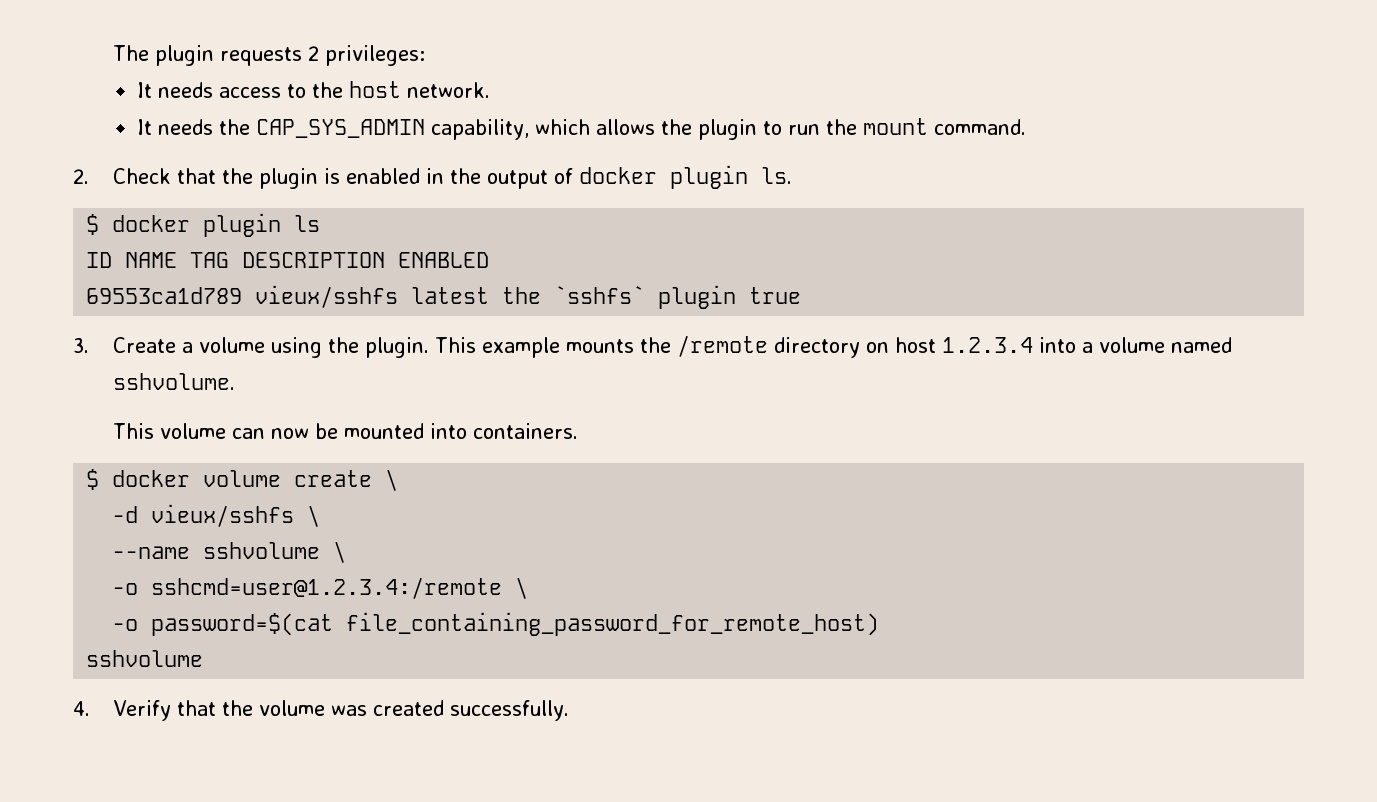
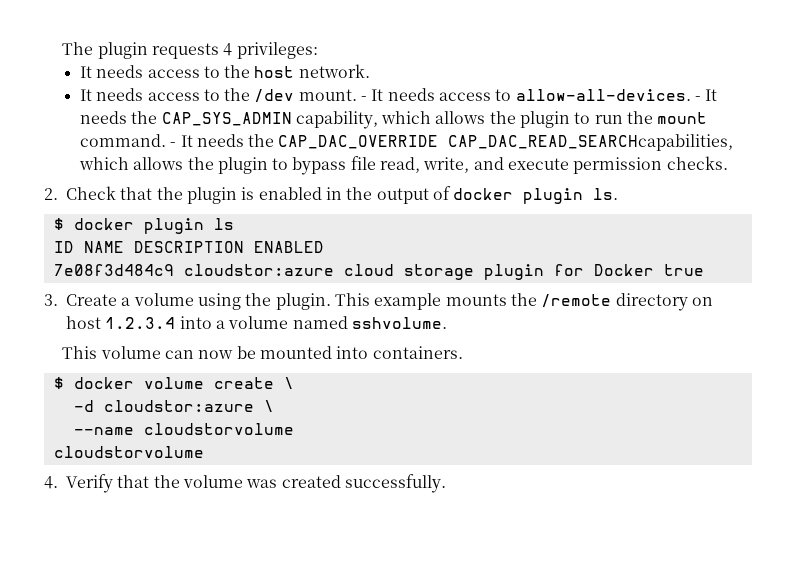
- The plugin requests 2 privileges:
+ The plugin requests 4 privileges:
- It needs the CAP_SYS_ADMIN capability, which allows the plugin to run the mount command.
+ It needs access to the /dev mount. - It needs access to allow-all-devices. - It needs the CAP_SYS_ADMIN capability, which allows the plugin to run the mount command. - It needs the CAP_DAC_OVERRIDE CAP_DAC_READ_SEARCHcapabilities, which allows the plugin to bypass file read, write, and execute permission checks.
- ID NAME TAG DESCRIPTION ENABLED
+ ID NAME DESCRIPTION ENABLED
- 69553ca1d789 vieux/sshfs latest the `sshfs` plugin true
+ 7e08f3d484c9 cloudstor:azure cloud storage plugin for Docker true
- -d vieux/sshfs \
+ -d cloudstor:azure \
- --name sshvolume \
- -o sshcmd=user@1.2.3.4:/remote \
- -o password=$(cat file_containing_password_for_remote_host)
- sshvolume
+ --name cloudstorvolume
+ cloudstorvolume

